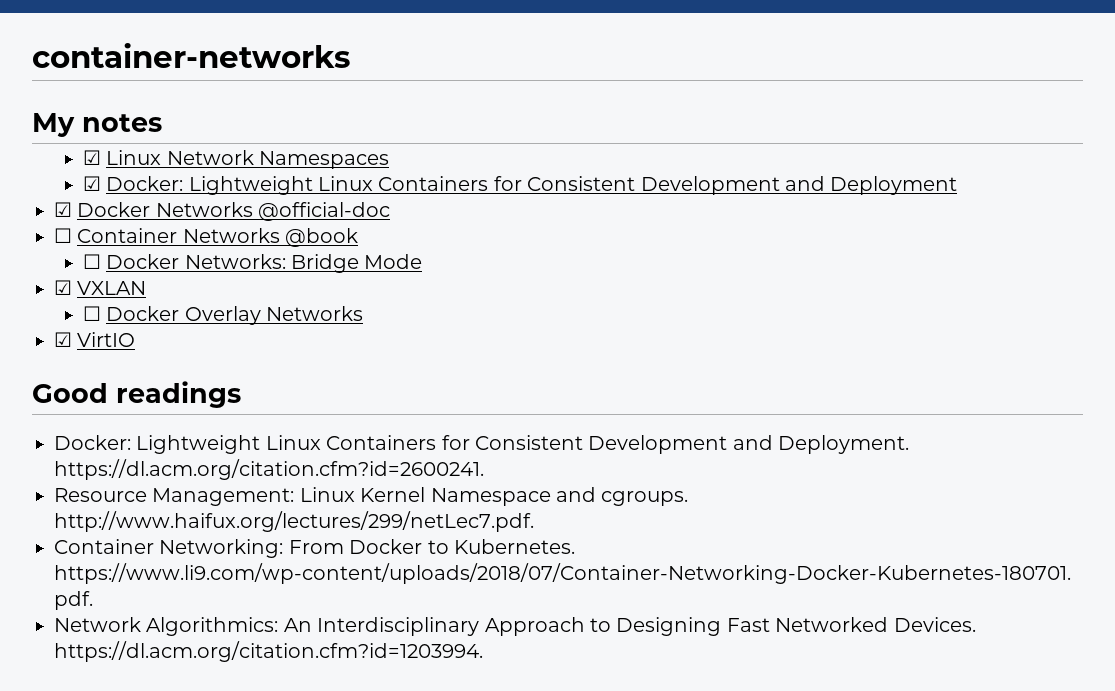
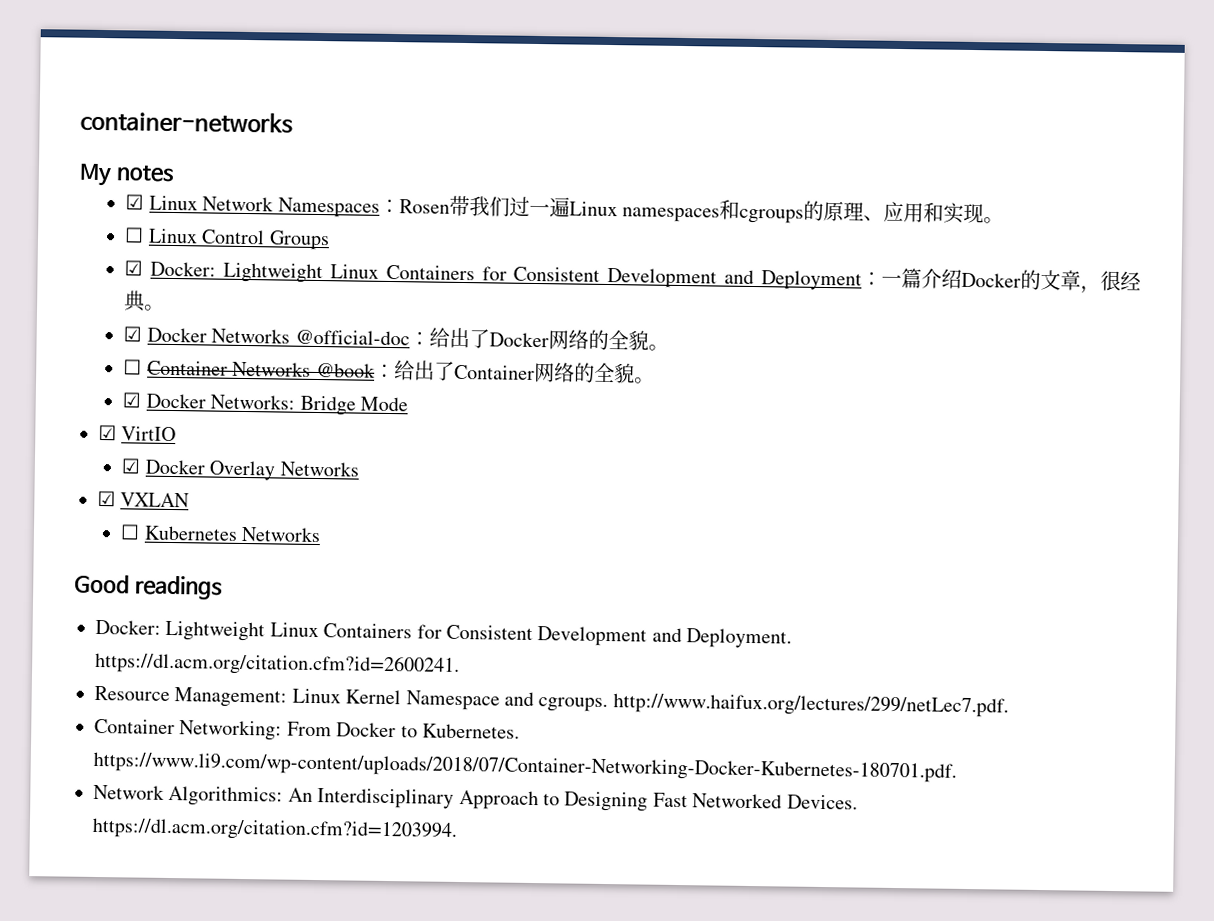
- ☑ Linux Network Namespaces
+ ☑ Linux Network Namespaces：Rosen带我们过一遍Linux namespaces和cgroups的原理、应用和实现。
+ ☐ Linux Control Groups
- ☑ Docker: Lightweight Linux Containers for Consistent Development and Deployment
- ☑ Docker Networks @official-doc
- ☐ Container Networks @book
- ☐ Docker Networks: Bridge Mode
+ ☑ Docker: Lightweight Linux Containers for Consistent Development and Deployment：一篇介绍Docker的文章，很经典。
+ ☑ Docker Networks @official-doc：给出了Docker网络的全貌。
+ ☐ Container Networks @book：给出了Container网络的全貌。
+ ☑ Docker Networks: Bridge Mode
- ☑ VXLAN
- ☐ Docker Overlay Networks
+ ☑ VirtIO
+ ☑ Docker Overlay Networks
- ☑ VirtIO
+ ☑ VXLAN
+ ☐ Kubernetes Networks

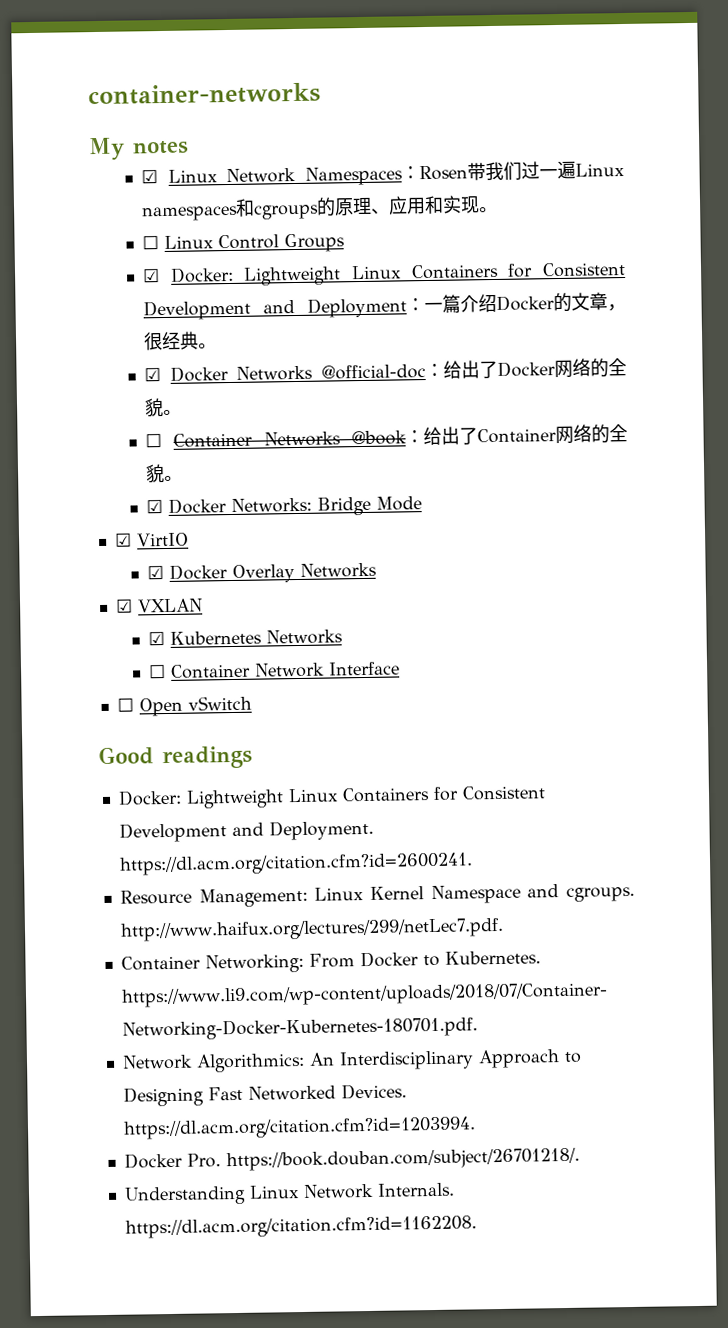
- ☐ Kubernetes Networks
+ ☑ Kubernetes Networks
+ ☐ Container Network Interface
+ ☐ Open vSwitch
+ Docker Pro. https://book.douban.com/subject/26701218/.
+ Understanding Linux Network Internals. https://dl.acm.org/citation.cfm?id=1162208.

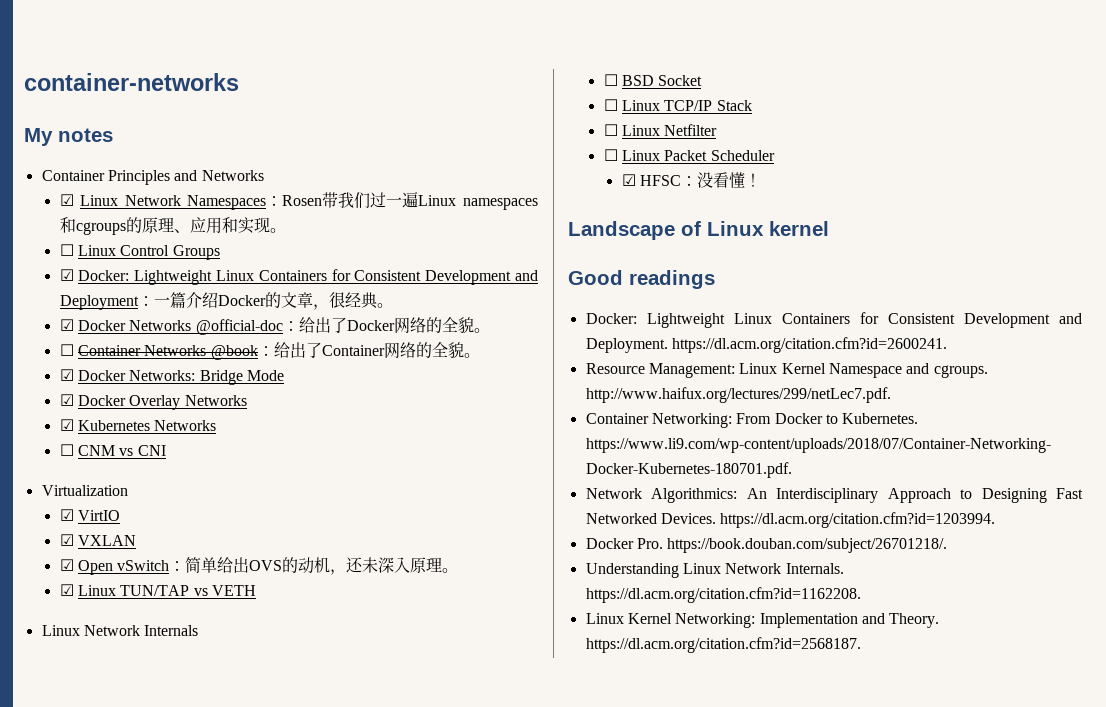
+ Container Principles and Networks
- ☑ VirtIO
- ☑ VXLAN
- ☐ Container Network Interface
- ☐ Open vSwitch
+ ☐ CNM vs CNI
+ Virtualization
+ ☑ VirtIO
+ ☑ VXLAN
+ ☑ Open vSwitch：简单给出OVS的动机，还未深入原理。
+ ☑ Linux TUN/TAP vs VETH
+ Linux Network Internals
+ ☐ BSD Socket
+ ☐ Linux TCP/IP Stack
+ ☐ Linux Netfilter
+ ☐ Linux Packet Scheduler
+ ☑ HFSC：没看懂！
+ Landscape of Linux kernel
+ Linux Kernel Networking: Implementation and Theory. https://dl.acm.org/citation.cfm?id=2568187.

